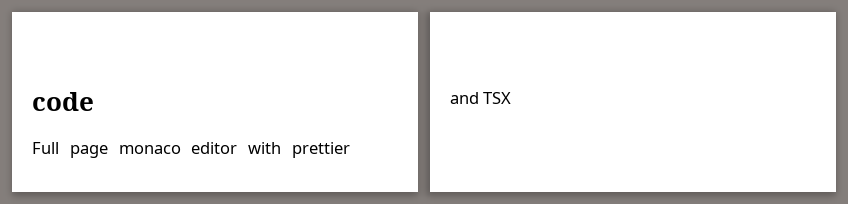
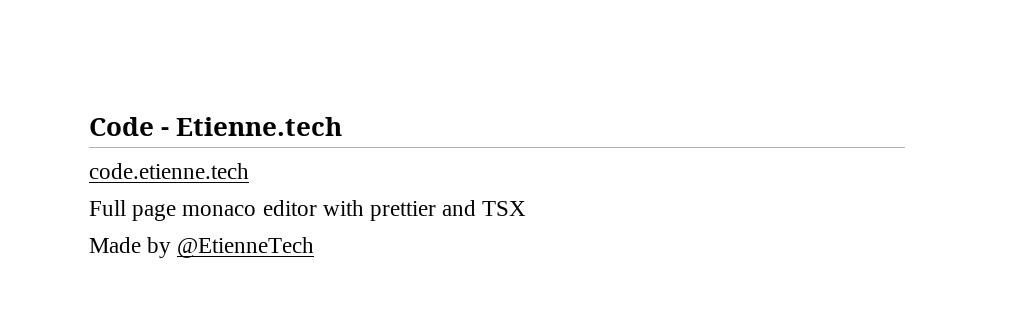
- code
+ Code - Etienne.tech
+ code.etienne.tech
+ Made by @EtienneTech

